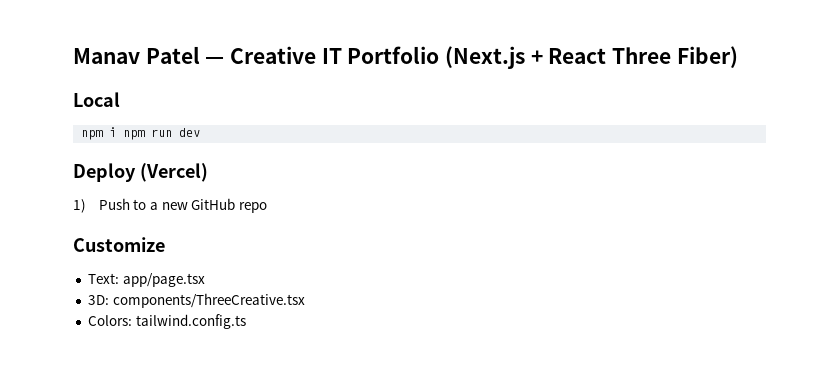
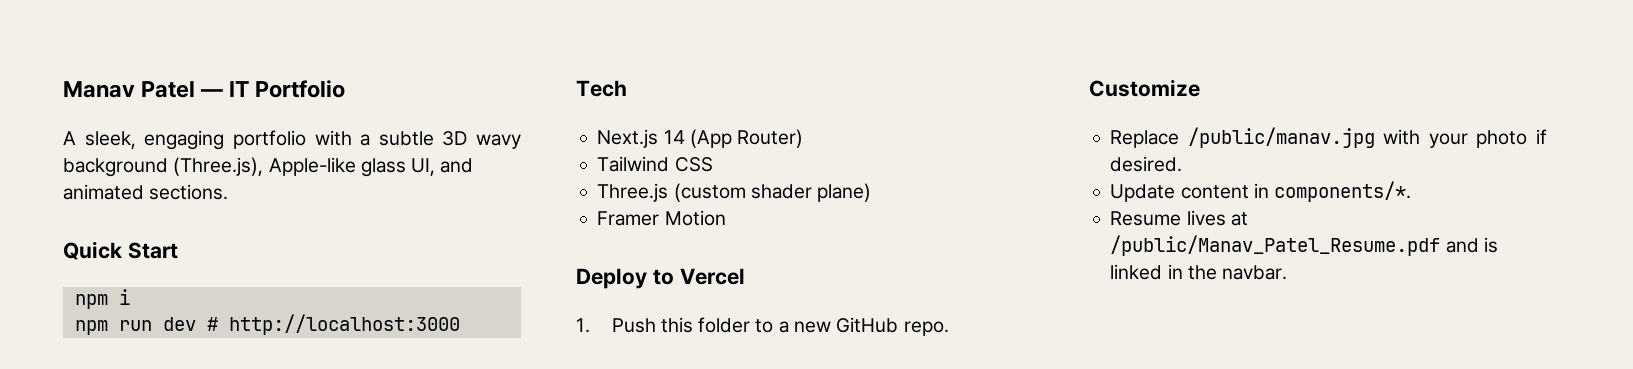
- Manav Patel — Creative IT Portfolio (Next.js + React Three Fiber)
- Local
+ Manav Patel — IT Portfolio
+ A sleek, engaging portfolio with a subtle 3D wavy background (Three.js), Apple‑like glass UI, and animated sections.
+ Quick Start
- npm i npm run dev
- Deploy (Vercel)
- 1) Push to a new GitHub repo
+ npm i
+ npm run dev # http://localhost:3000
+ Tech
+ Next.js 14 (App Router)
+ Tailwind CSS
+ Three.js (custom shader plane)
+ Framer Motion
+ Deploy to Vercel
+ 1. Push this folder to a new GitHub repo.
- Text: app/page.tsx
- 3D: components/ThreeCreative.tsx
- Colors: tailwind.config.ts
+ Replace /public/manav.jpg with your photo if desired.
+ Update content in components/*.
+ Resume lives at /public/Manav_Patel_Resume.pdf and is linked in the navbar.

